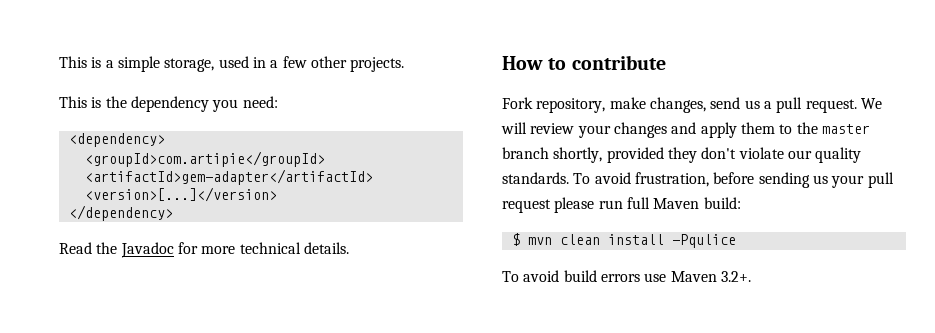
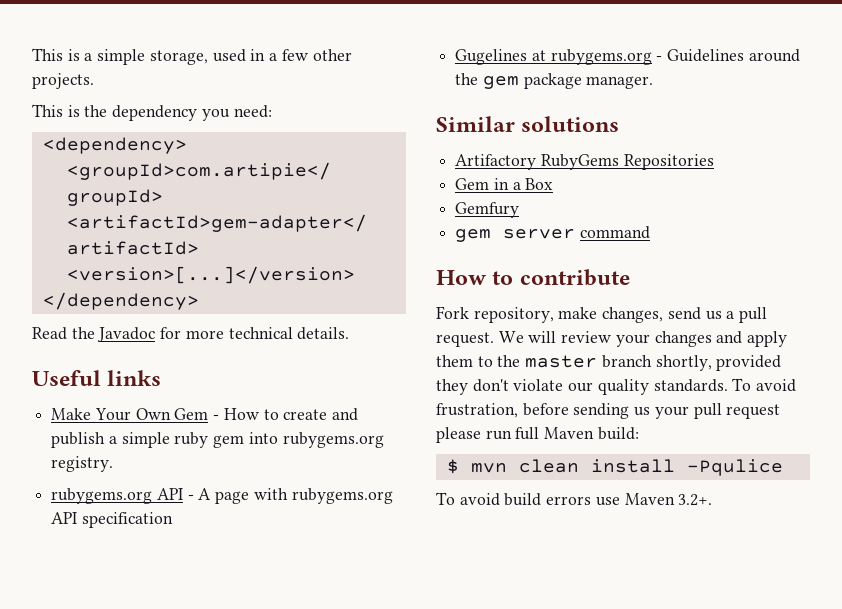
+ Useful links
+ Make Your Own Gem - How to create and publish a simple ruby gem into rubygems.org registry.
+ rubygems.org API - A page with rubygems.org API specification
+ Gugelines at rubygems.org - Guidelines around the gem package manager.
+ Similar solutions
+ Artifactory RubyGems Repositories
+ Gem in a Box
+ Gemfury
+ gem server command

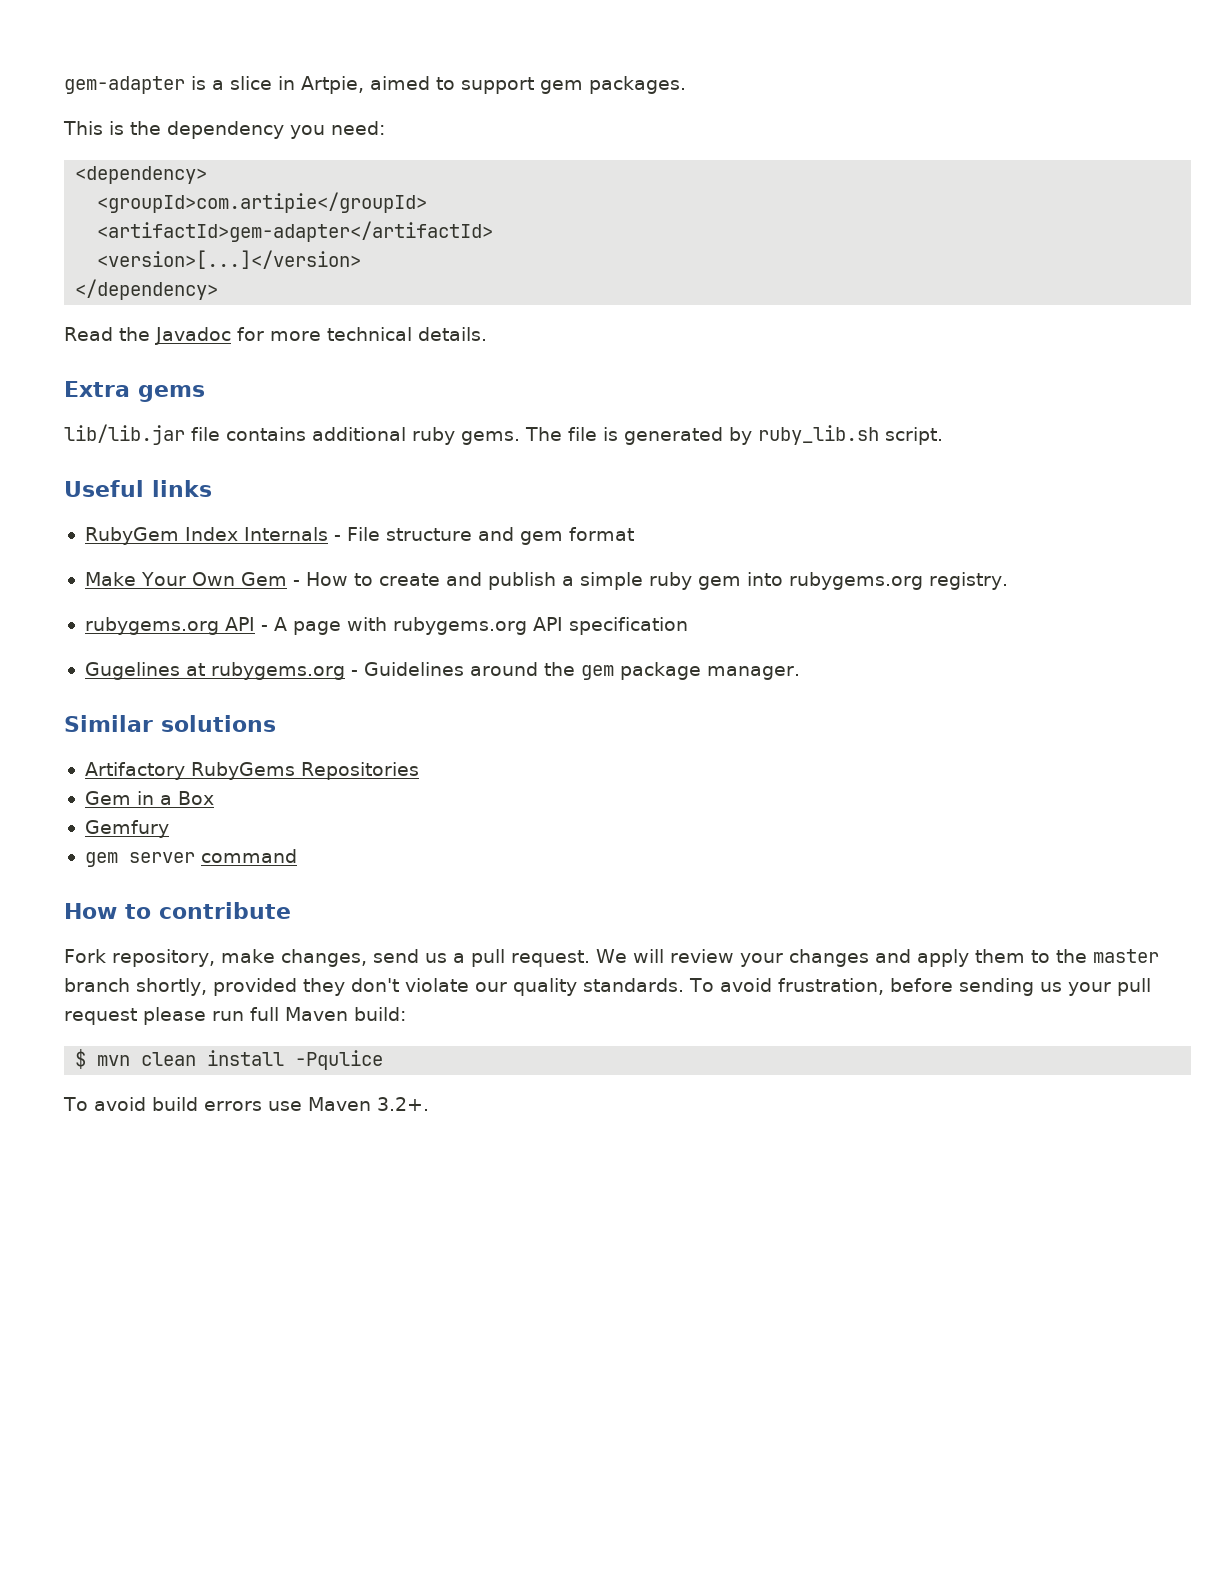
- This is a simple storage, used in a few other projects.
+ gem-adapter is a slice in Artpie, aimed to support gem packages.
+ Extra gems
+ lib/lib.jar file contains additional ruby gems. The file is generated by ruby_lib.sh script.
  Useful links
+ RubyGem Index Internals - File structure and gem format

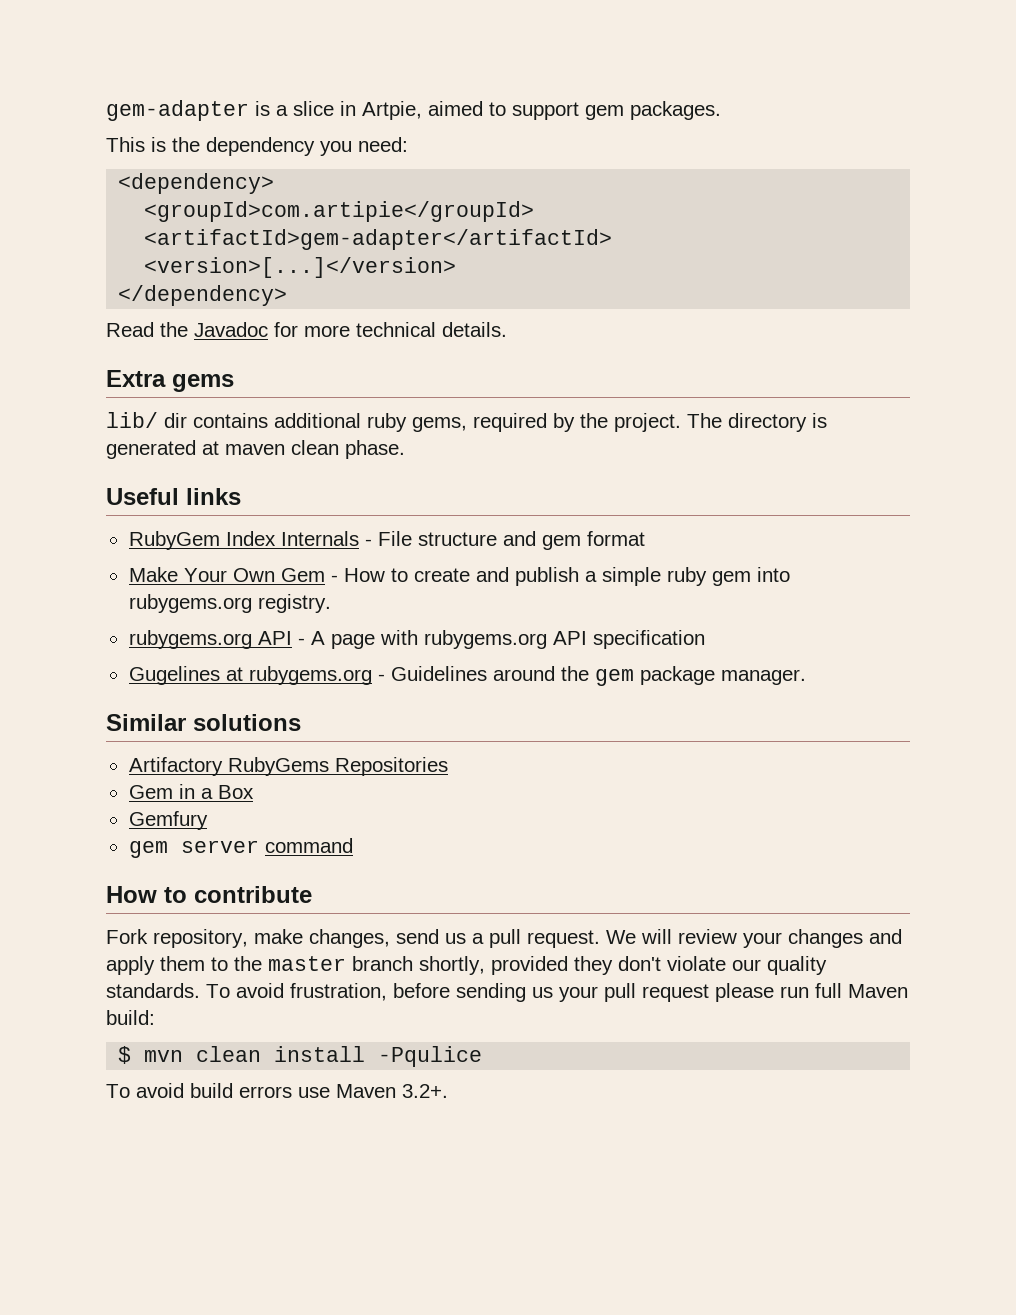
- lib/lib.jar file contains additional ruby gems. The file is generated by ruby_lib.sh script.
+ lib/ dir contains additional ruby gems, required by the project. The directory is generated at maven clean phase.

